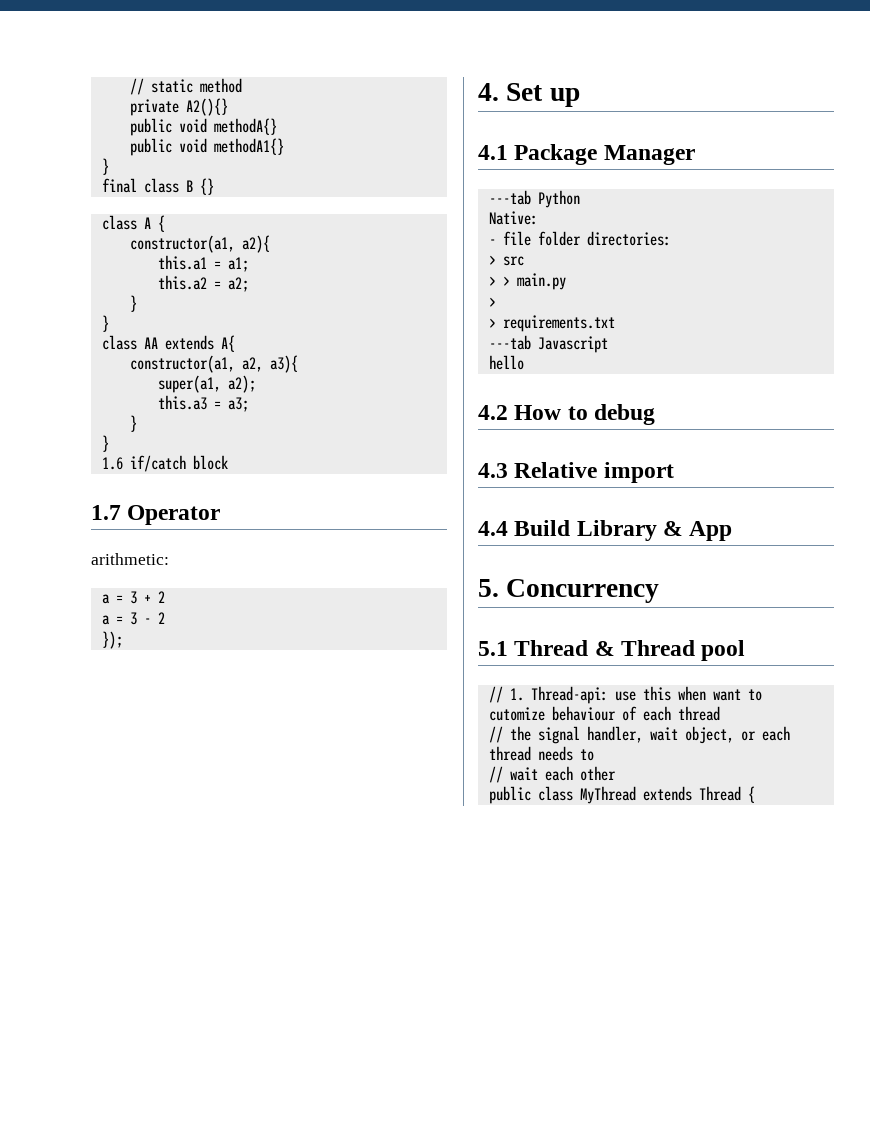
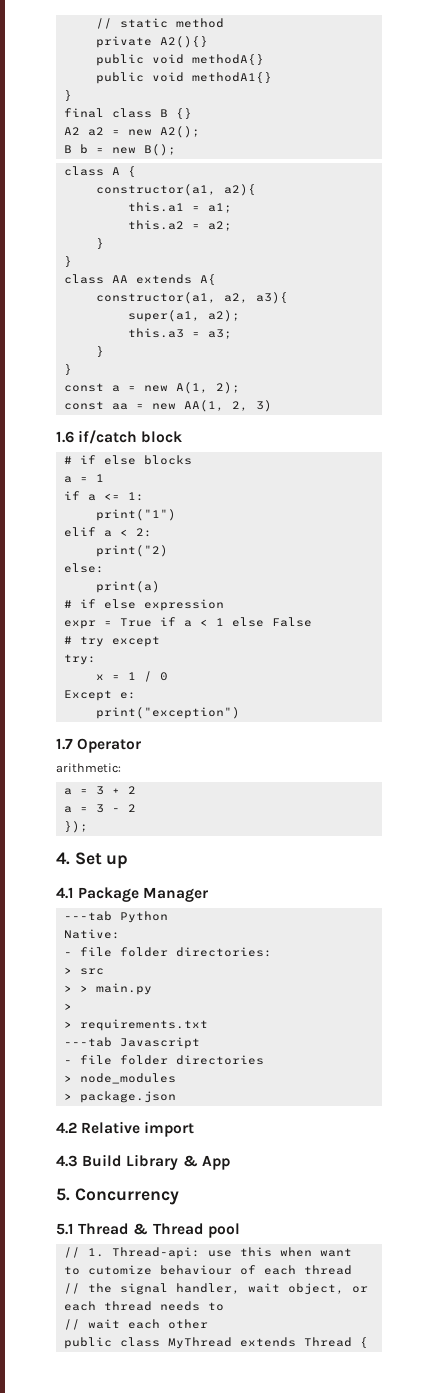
+ A2 a2 = new A2();
+ B b = new B();
+ const a = new A(1, 2);
+ const aa = new AA(1, 2, 3)
  1.6 if/catch block
+ # if else blocks
+ a = 1
+ if a <= 1:
+ print("1")
+ elif a < 2:
+ print("2)
+ else:
+ print(a)
+ # if else expression
+ expr = True if a < 1 else False
+ # try except
+ try:
+ x = 1 / 0
+ Except e:
+ print("exception")
- hello
- 4.2 How to debug
- 4.3 Relative import
+ - file folder directories
+ > node_modules
+ > package.json
+ 4.2 Relative import
- 4.4 Build Library & App
+ 4.3 Build Library & App

